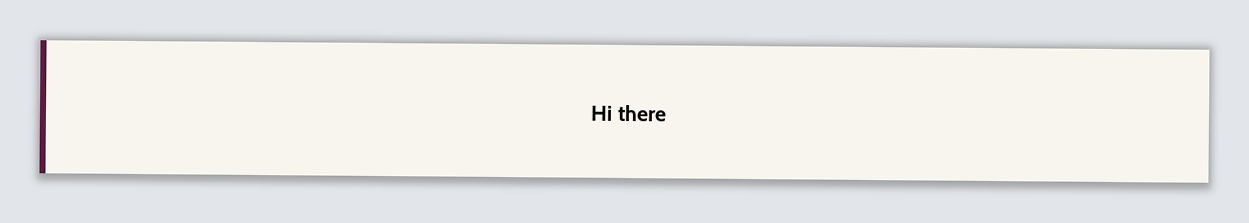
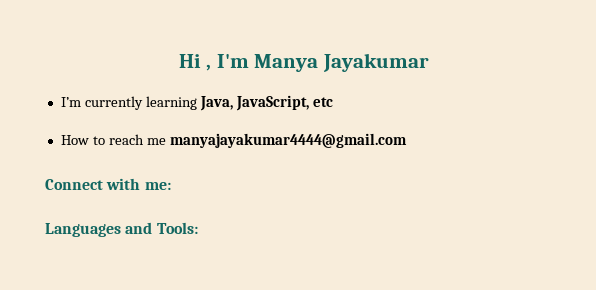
- Hi there
+ Hi , I'm Manya Jayakumar
+ I’m currently learning Java, JavaScript, etc
+ How to reach me manyajayakumar4444@gmail.com
+ Connect with me:
+ Languages and Tools:

